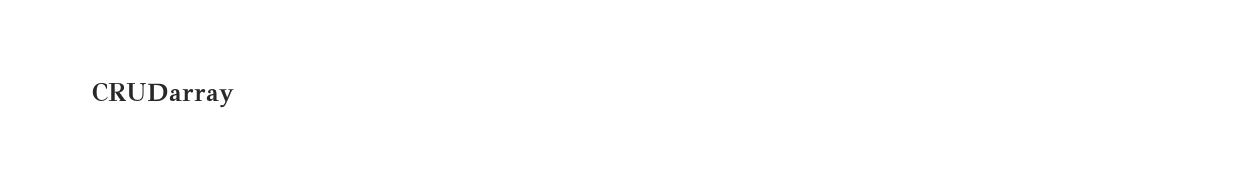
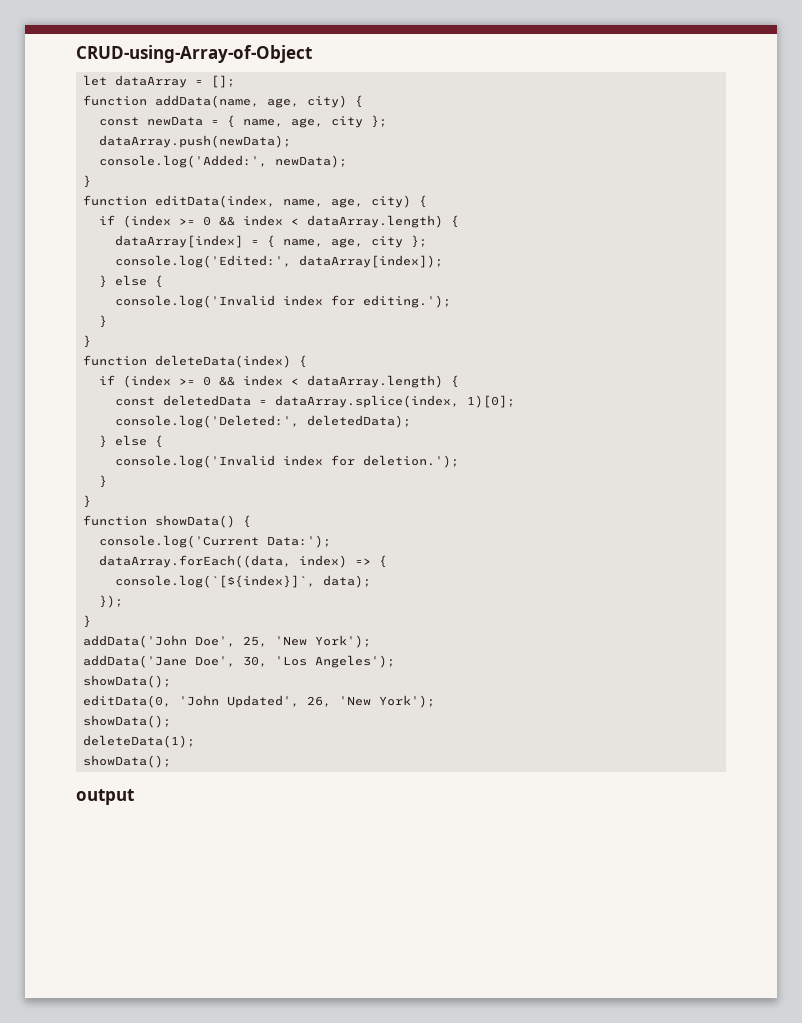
- CRUDarray
+ CRUD-using-Array-of-Object
+ let dataArray = [];
+ function addData(name, age, city) {
+ const newData = { name, age, city };
+ dataArray.push(newData);
+ console.log('Added:', newData);
+ }
+ function editData(index, name, age, city) {
+ if (index >= 0 && index < dataArray.length) {
+ dataArray[index] = { name, age, city };
+ console.log('Edited:', dataArray[index]);
+ } else {
+ console.log('Invalid index for editing.');
+ }
+ }
+ function deleteData(index) {
+ if (index >= 0 && index < dataArray.length) {
+ const deletedData = dataArray.splice(index, 1)[0];
+ console.log('Deleted:', deletedData);
+ } else {
+ console.log('Invalid index for deletion.');
+ }
+ }
+ function showData() {
+ console.log('Current Data:');
+ dataArray.forEach((data, index) => {
+ console.log(`[${index}]`, data);
+ });
+ }
+ addData('John Doe', 25, 'New York');
+ addData('Jane Doe', 30, 'Los Angeles');
+ showData();
+ editData(0, 'John Updated', 26, 'New York');
+ showData();
+ deleteData(1);
+ showData();
+ output

